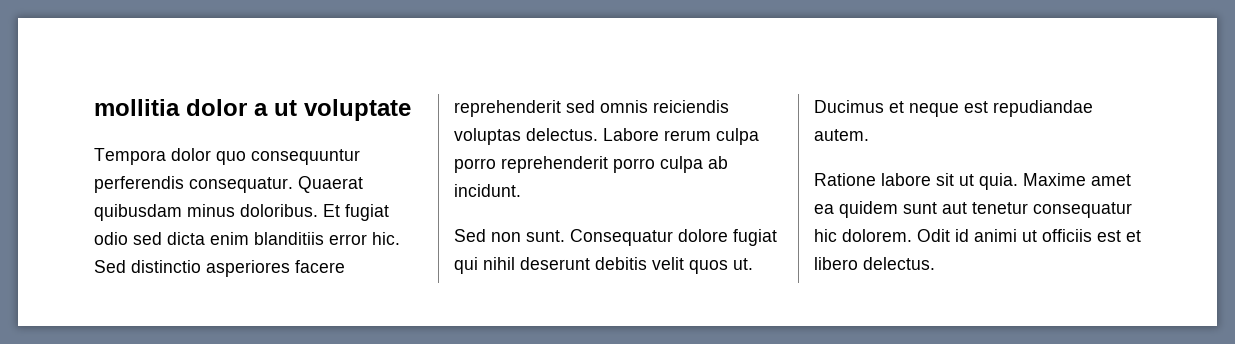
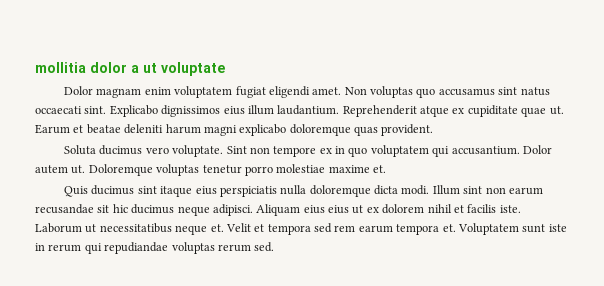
- Tempora dolor quo consequuntur perferendis consequatur. Quaerat quibusdam minus doloribus. Et fugiat odio sed dicta enim blanditiis error hic. Sed distinctio asperiores facere reprehenderit sed omnis reiciendis voluptas delectus. Labore rerum culpa porro reprehenderit porro culpa ab incidunt.
- Sed non sunt. Consequatur dolore fugiat qui nihil deserunt debitis velit quos ut. Ducimus et neque est repudiandae autem.
- Ratione labore sit ut quia. Maxime amet ea quidem sunt aut tenetur consequatur hic dolorem. Odit id animi ut officiis est et libero delectus.
+ Dolor magnam enim voluptatem fugiat eligendi amet. Non voluptas quo accusamus sint natus occaecati sint. Explicabo dignissimos eius illum laudantium. Reprehenderit atque ex cupiditate quae ut. Earum et beatae deleniti harum magni explicabo doloremque quas provident.
+ Soluta ducimus vero voluptate. Sint non tempore ex in quo voluptatem qui accusantium. Dolor autem ut. Doloremque voluptas tenetur porro molestiae maxime et.
+ Quis ducimus sint itaque eius perspiciatis nulla doloremque dicta modi. Illum sint non earum recusandae sit hic ducimus neque adipisci. Aliquam eius eius ut ex dolorem nihil et facilis iste. Laborum ut necessitatibus neque et. Velit et tempora sed rem earum tempora et. Voluptatem sunt iste in rerum qui repudiandae voluptas rerum sed.

